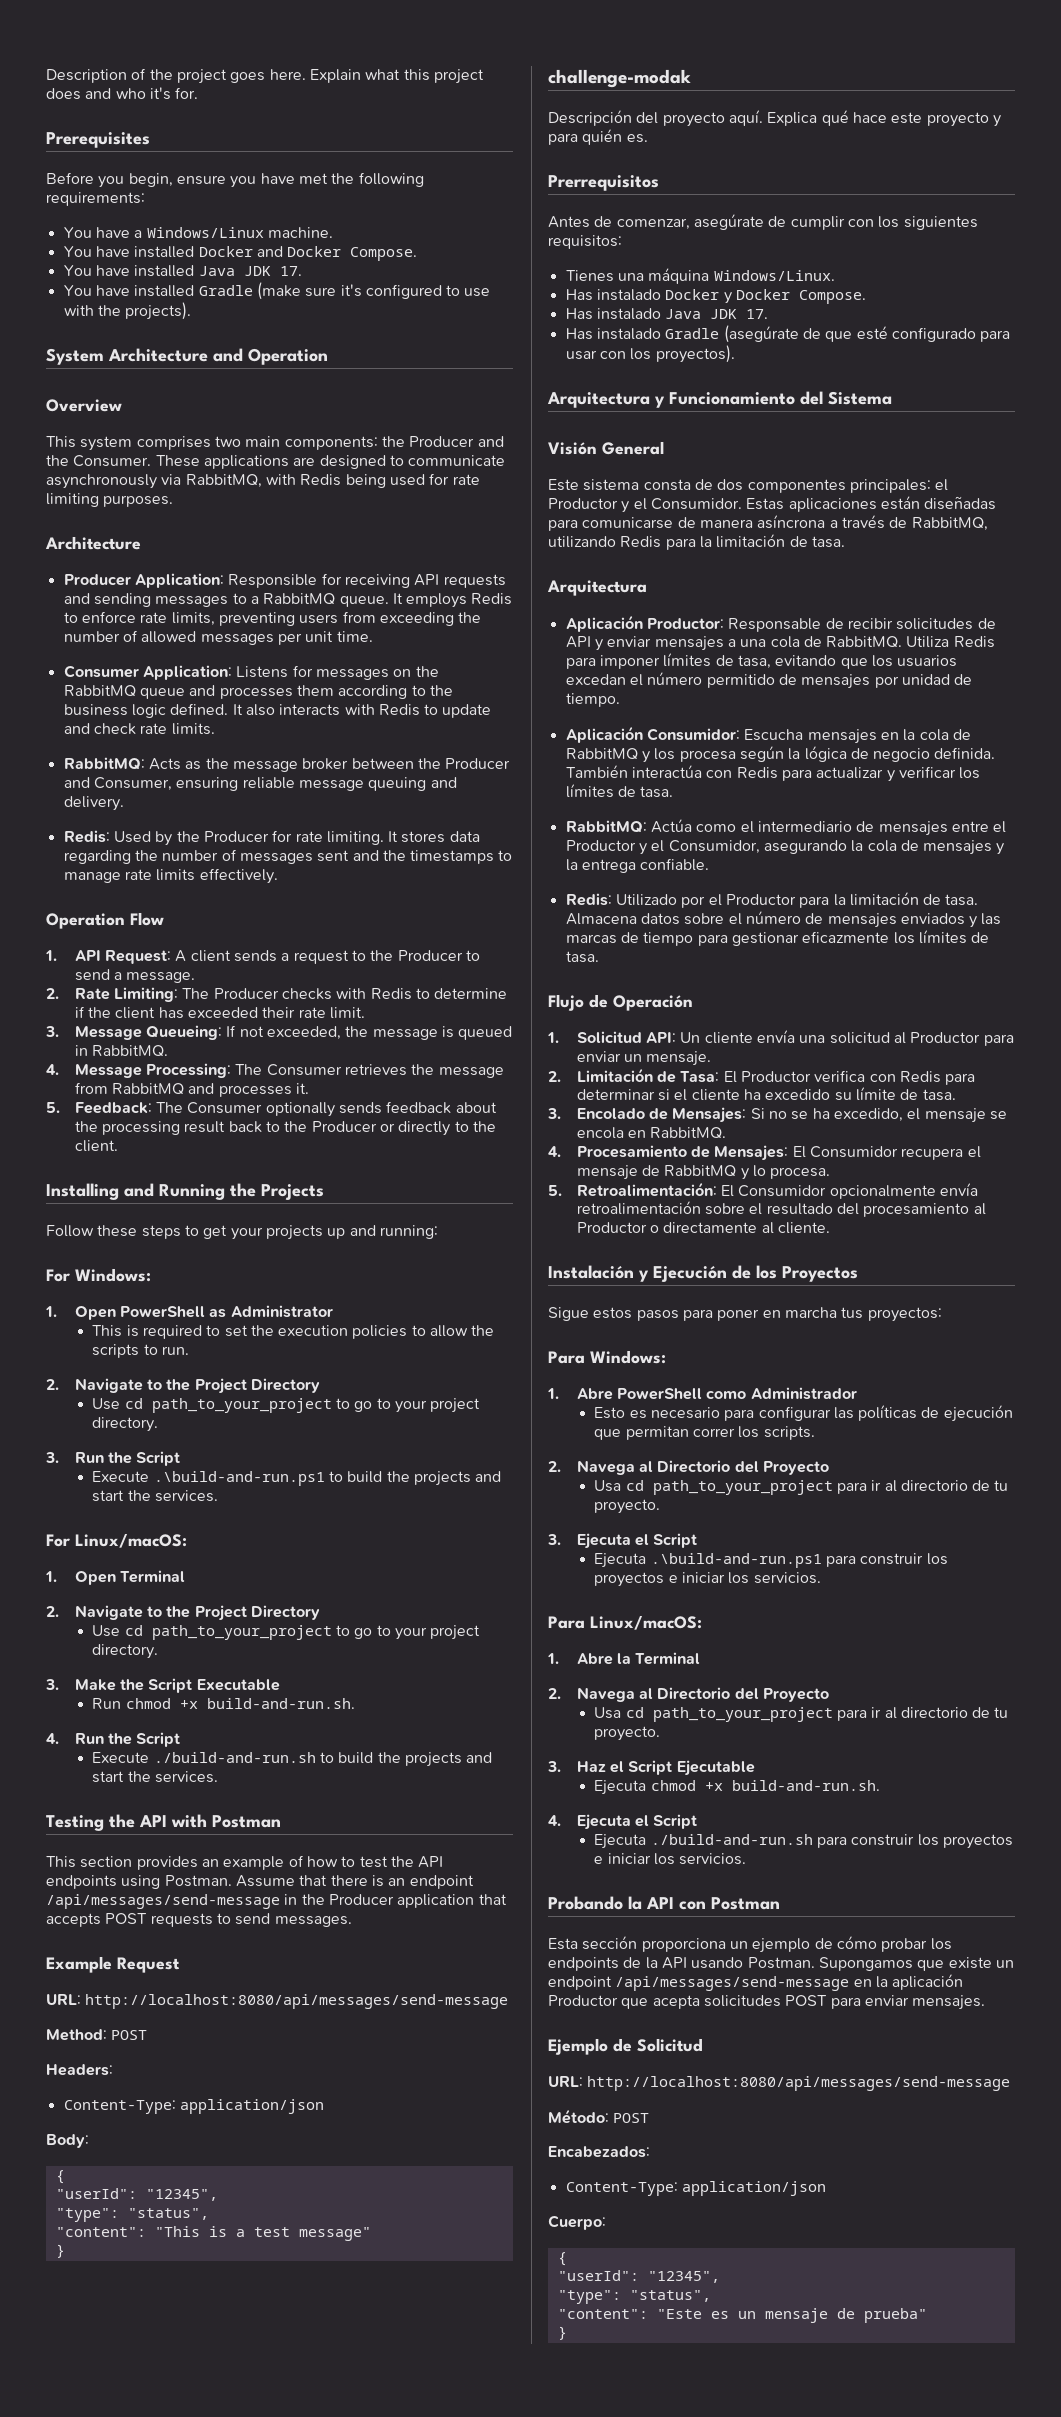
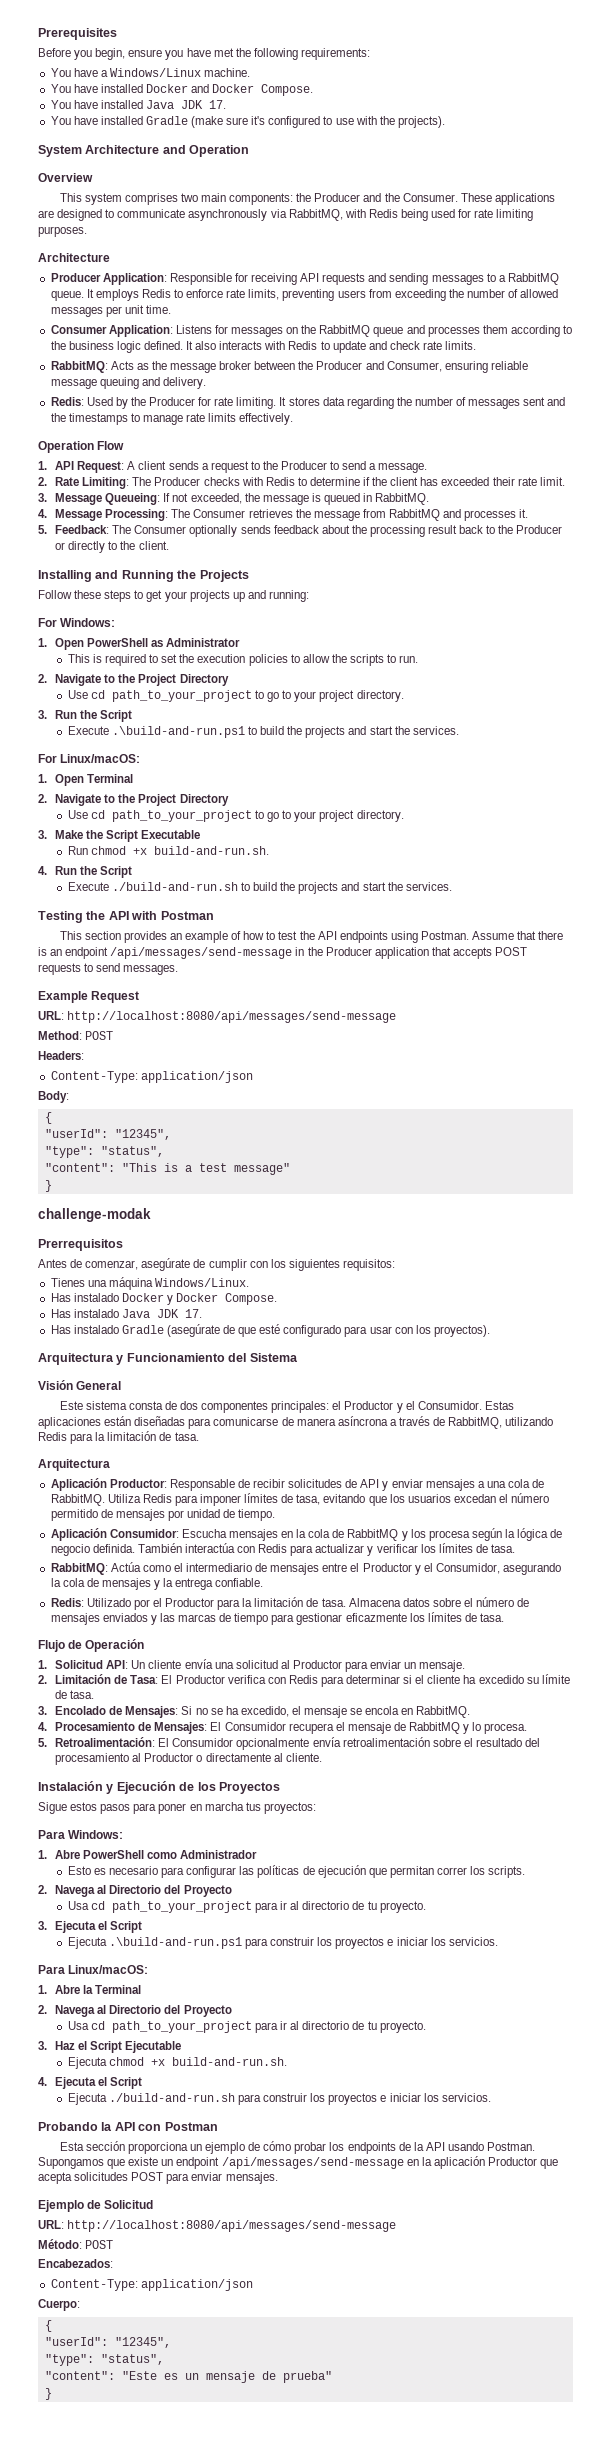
- Description of the project goes here. Explain what this project does and who it's for.
- Descripción del proyecto aquí. Explica qué hace este proyecto y para quién es.

